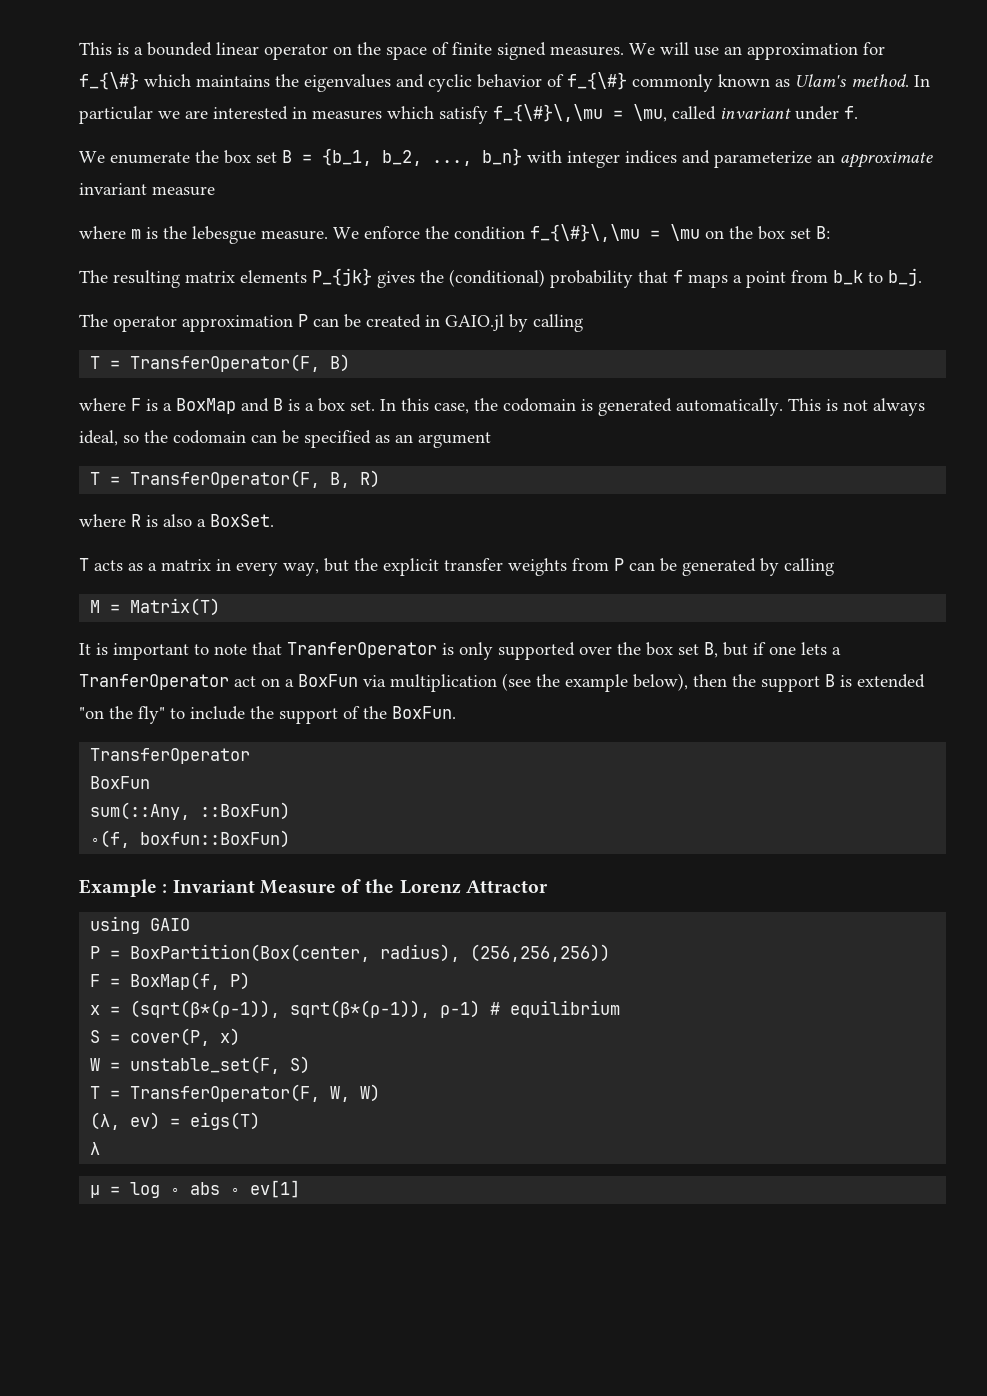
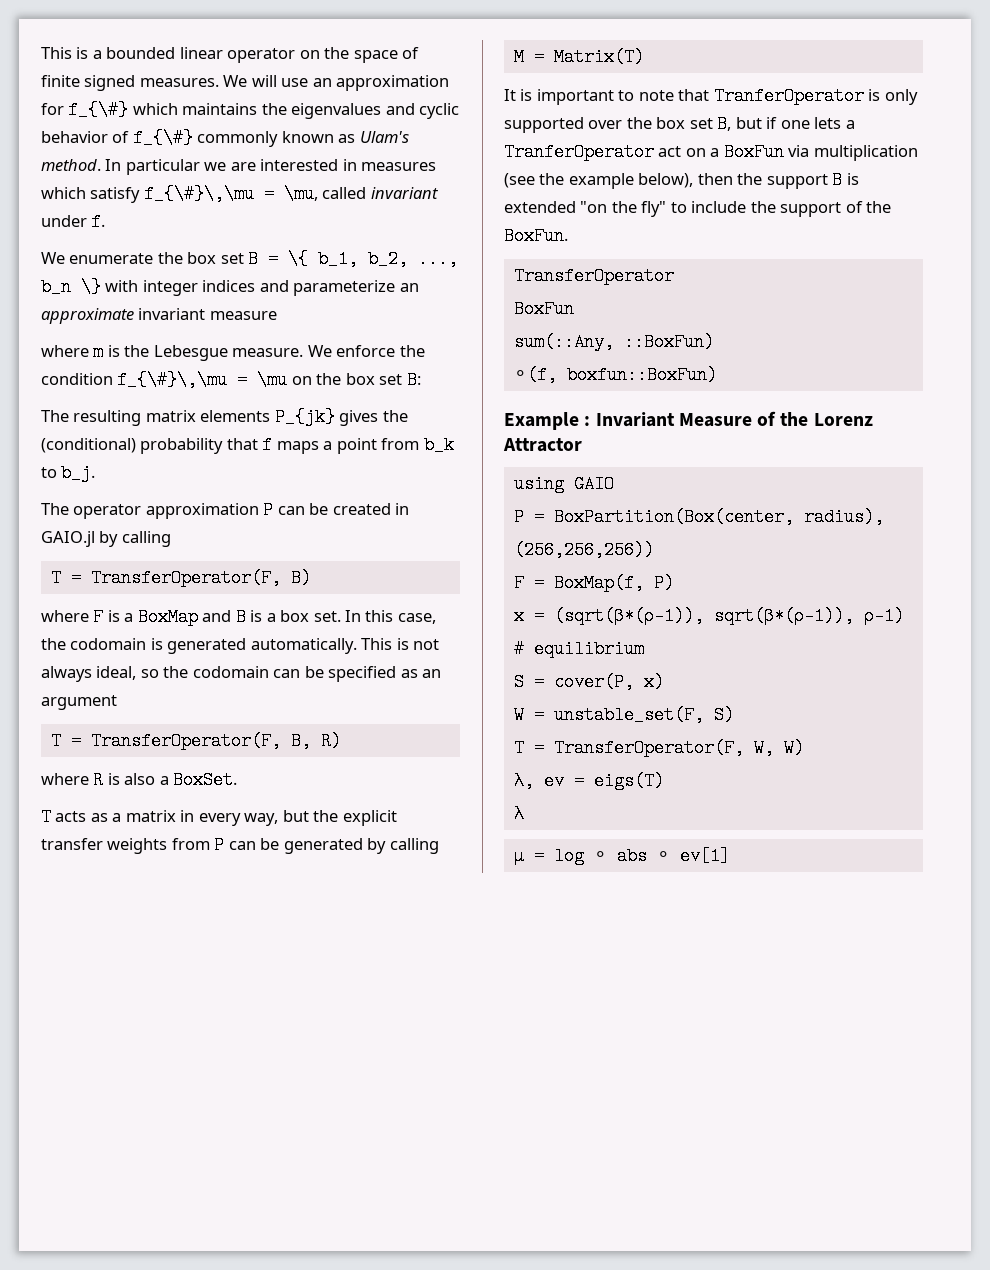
- We enumerate the box set B = {b_1, b_2, ..., b_n} with integer indices and parameterize an approximate invariant measure
+ We enumerate the box set B = \{ b_1, b_2, ..., b_n \} with integer indices and parameterize an approximate invariant measure
- where m is the lebesgue measure.
+ where m is the Lebesgue measure.
- (λ, ev) = eigs(T)
+ λ, ev = eigs(T)

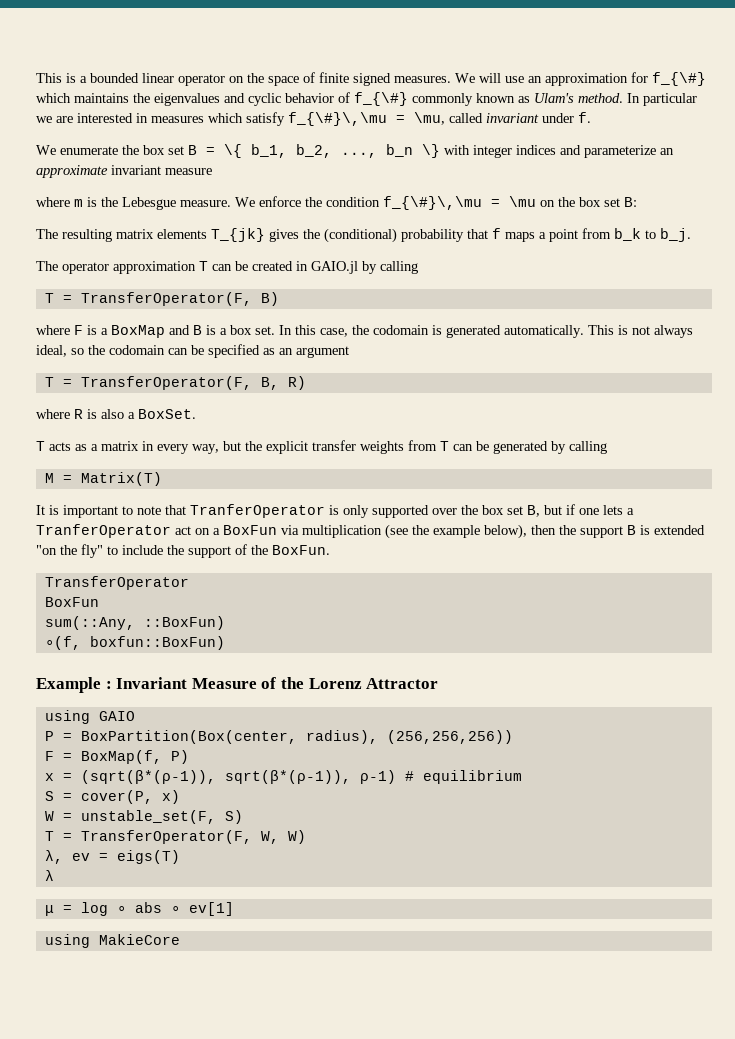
- The resulting matrix elements P_{jk} gives the (conditional) probability that f maps a point from b_k to b_j.
+ The resulting matrix elements T_{jk} gives the (conditional) probability that f maps a point from b_k to b_j.
- The operator approximation P can be created in GAIO.jl by calling
+ The operator approximation T can be created in GAIO.jl by calling
- T acts as a matrix in every way, but the explicit transfer weights from P can be generated by calling
+ T acts as a matrix in every way, but the explicit transfer weights from T can be generated by calling
+ using MakieCore

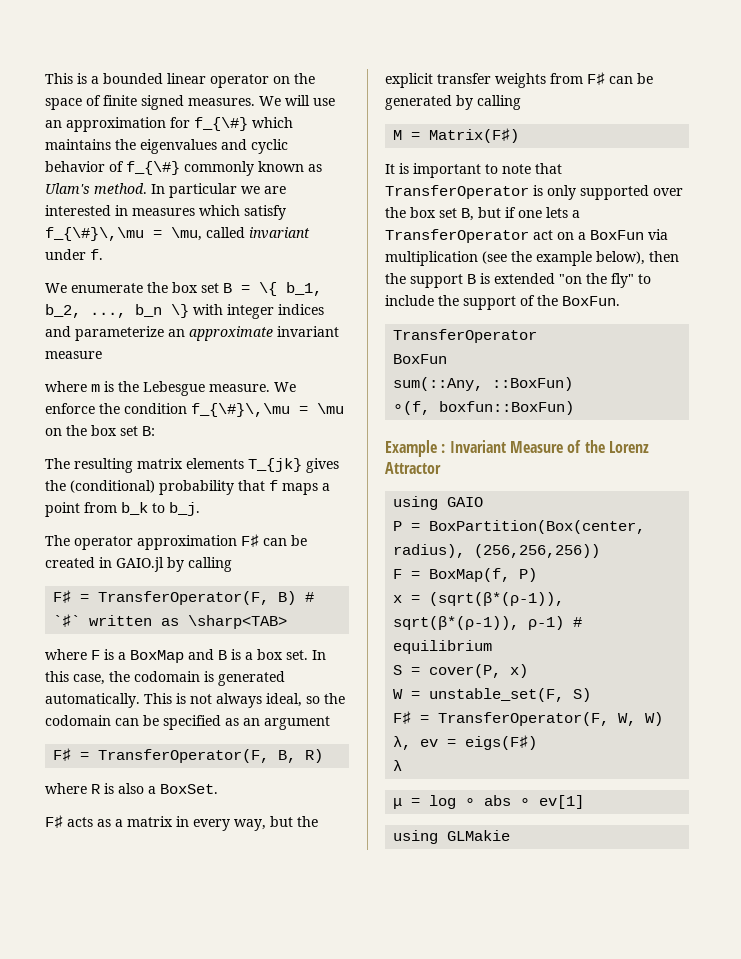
- The operator approximation T can be created in GAIO.jl by calling
+ The operator approximation F♯ can be created in GAIO.jl by calling
- T = TransferOperator(F, B)
+ F♯ = TransferOperator(F, B) # `♯` written as \sharp<TAB>
- T = TransferOperator(F, B, R)
+ F♯ = TransferOperator(F, B, R)
- T acts as a matrix in every way, but the explicit transfer weights from T can be generated by calling
+ F♯ acts as a matrix in every way, but the explicit transfer weights from F♯ can be generated by calling
- M = Matrix(T)
+ M = Matrix(F♯)
- It is important to note that TranferOperator is only supported over the box set B, but if one lets a TranferOperator act on a BoxFun via multiplication (see the example below), then the support B is extended "on the fly" to include the support of the BoxFun.
+ It is important to note that TransferOperator is only supported over the box set B, but if one lets a TransferOperator act on a BoxFun via multiplication (see the example below), then the support B is extended "on the fly" to include the support of the BoxFun.
- T = TransferOperator(F, W, W)
+ F♯ = TransferOperator(F, W, W)
- λ, ev = eigs(T)
+ λ, ev = eigs(F♯)
- using MakieCore
+ using GLMakie

